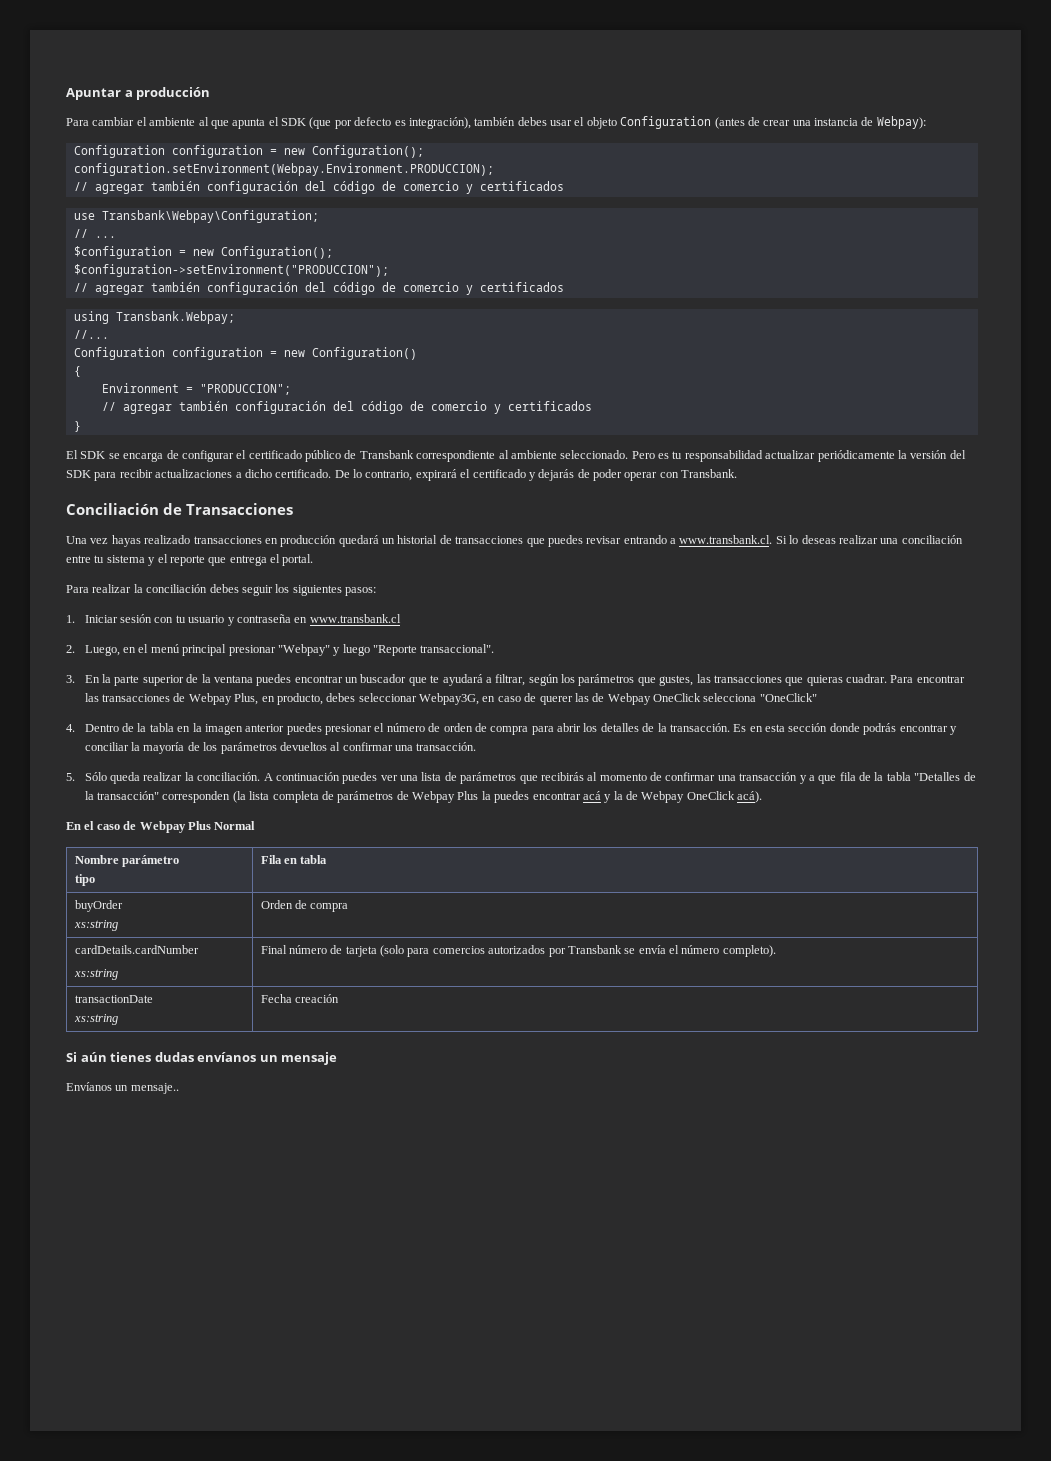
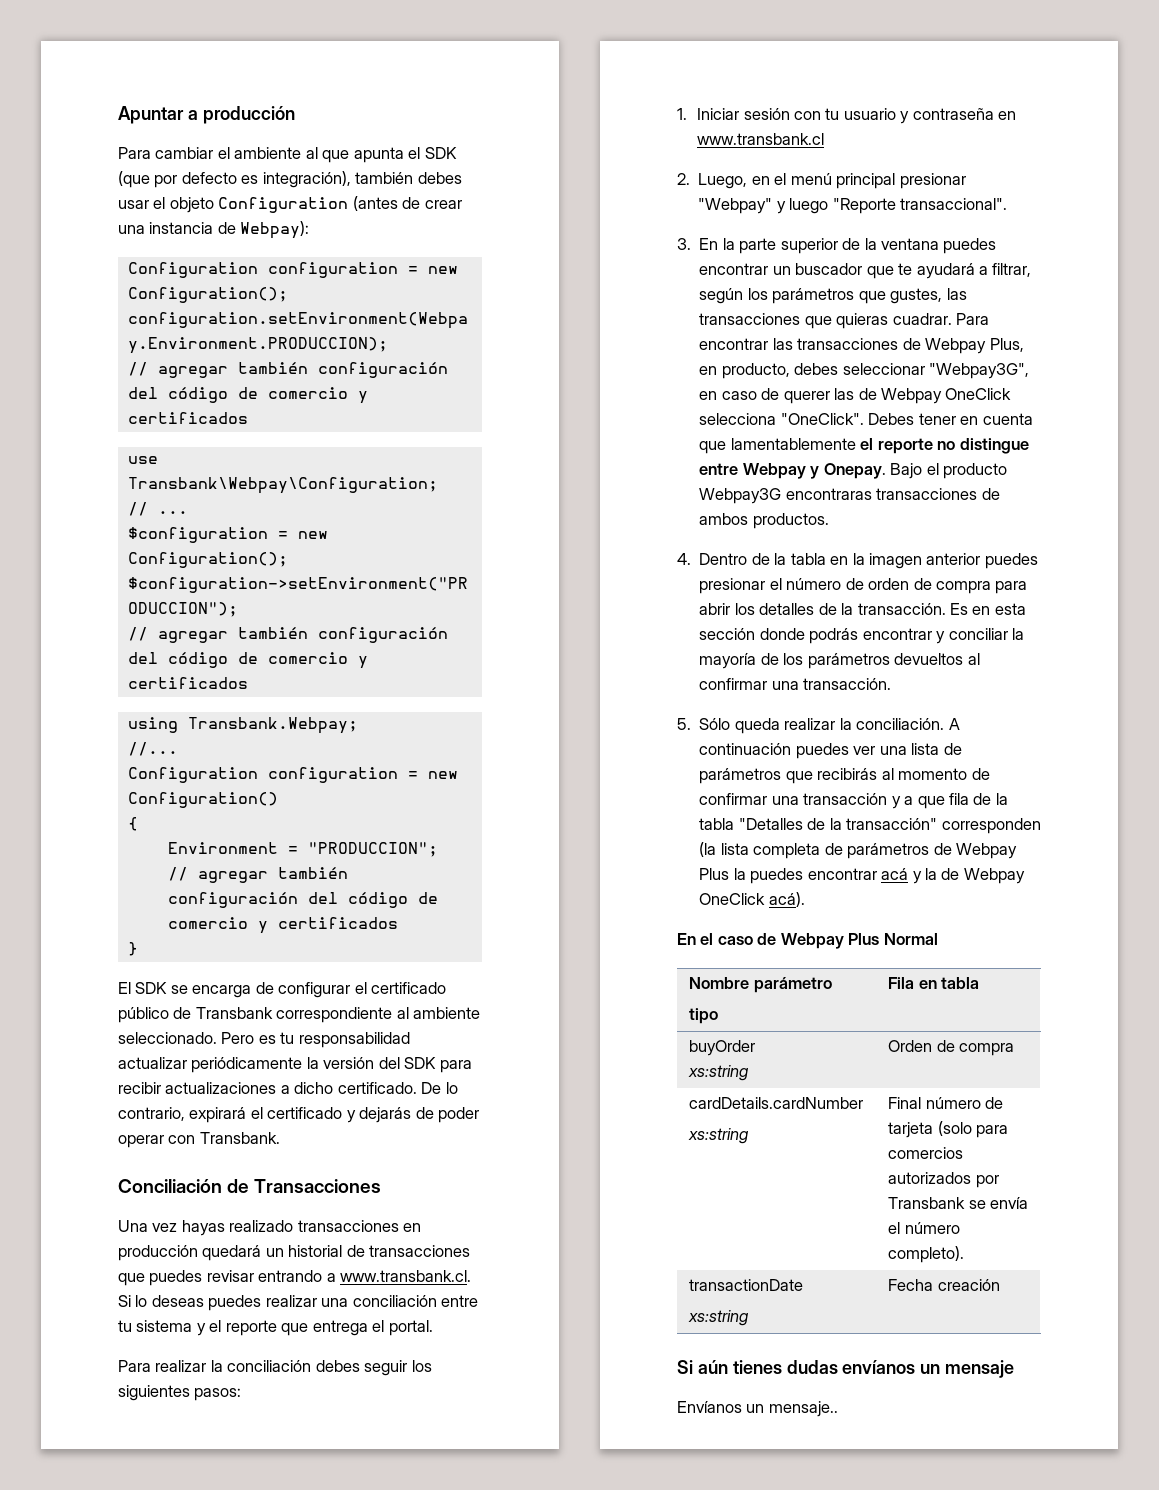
- Una vez hayas realizado transacciones en producción quedará un historial de transacciones que puedes revisar entrando a www.transbank.cl. Si lo deseas realizar una conciliación entre tu sistema y el reporte que entrega el portal.
+ Una vez hayas realizado transacciones en producción quedará un historial de transacciones que puedes revisar entrando a www.transbank.cl. Si lo deseas puedes realizar una conciliación entre tu sistema y el reporte que entrega el portal.
- Para encontrar las transacciones de Webpay Plus, en producto, debes seleccionar Webpay3G, en caso de querer las de Webpay OneClick selecciona "OneClick"
+ Para encontrar las transacciones de Webpay Plus, en producto, debes seleccionar "Webpay3G", en caso de querer las de Webpay OneClick selecciona "OneClick". Debes tener en cuenta que lamentablemente el reporte no distingue entre Webpay y Onepay. Bajo el producto Webpay3G encontraras transacciones de ambos productos.

